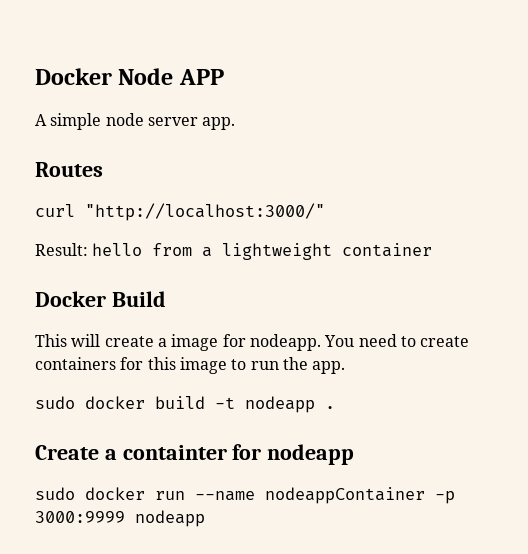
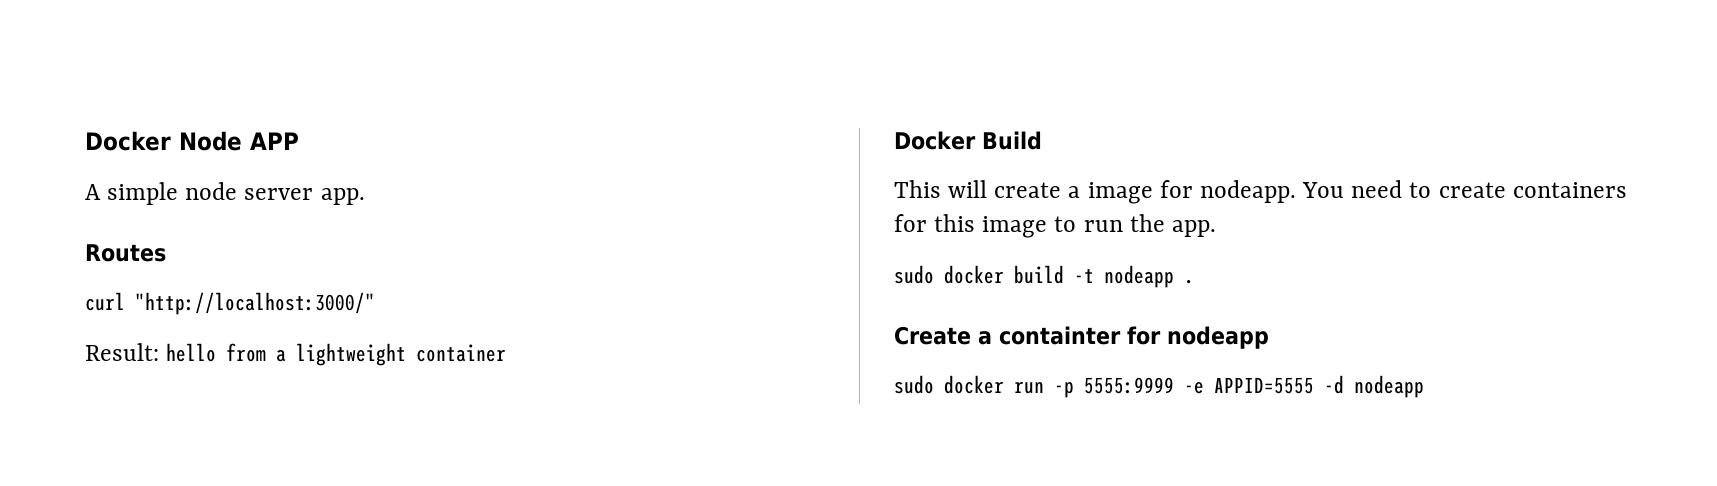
- sudo docker run --name nodeappContainer -p 3000:9999 nodeapp
+ sudo docker run -p 5555:9999 -e APPID=5555 -d nodeapp

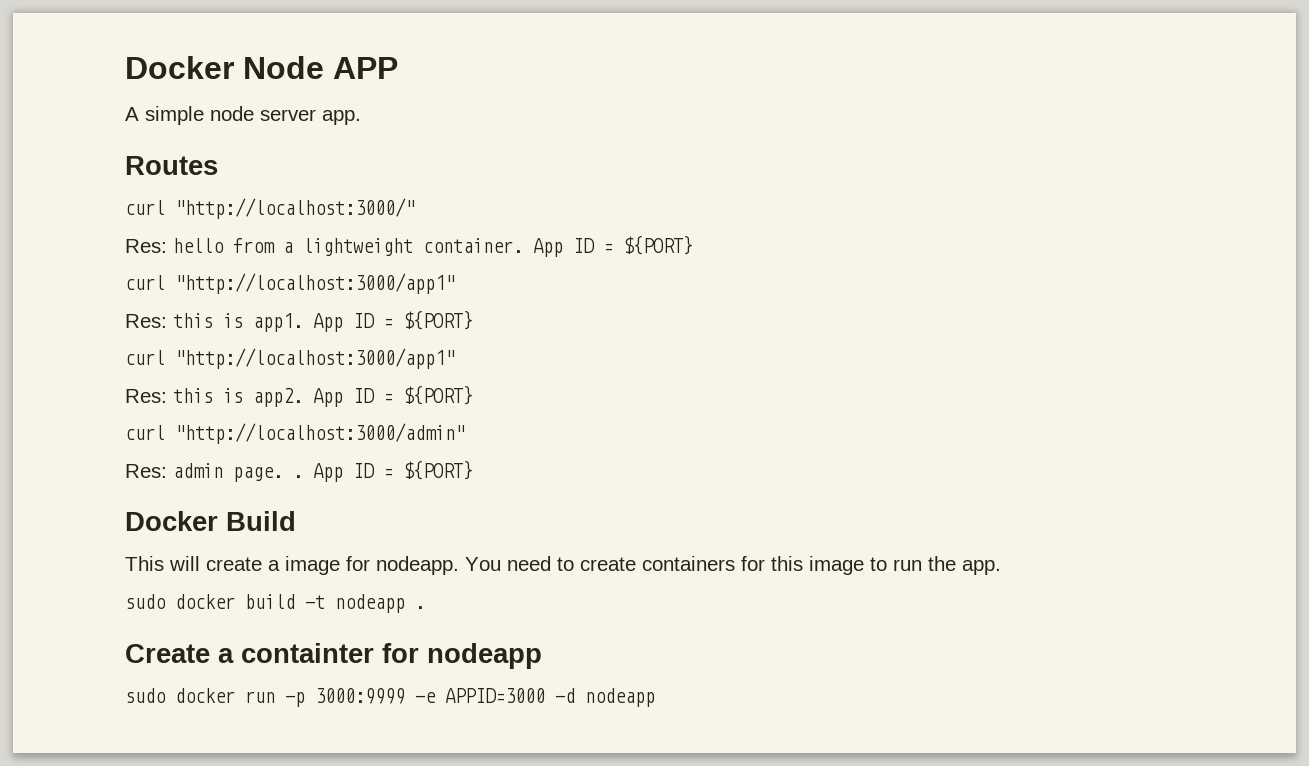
- Result: hello from a lightweight container
+ Res: hello from a lightweight container. App ID = ${PORT}
+ curl "http://localhost:3000/app1"
+ Res: this is app1. App ID = ${PORT}
+ curl "http://localhost:3000/app1"
+ Res: this is app2. App ID = ${PORT}
+ curl "http://localhost:3000/admin"
+ Res: admin page. . App ID = ${PORT}
- sudo docker run -p 5555:9999 -e APPID=5555 -d nodeapp
+ sudo docker run -p 3000:9999 -e APPID=3000 -d nodeapp

